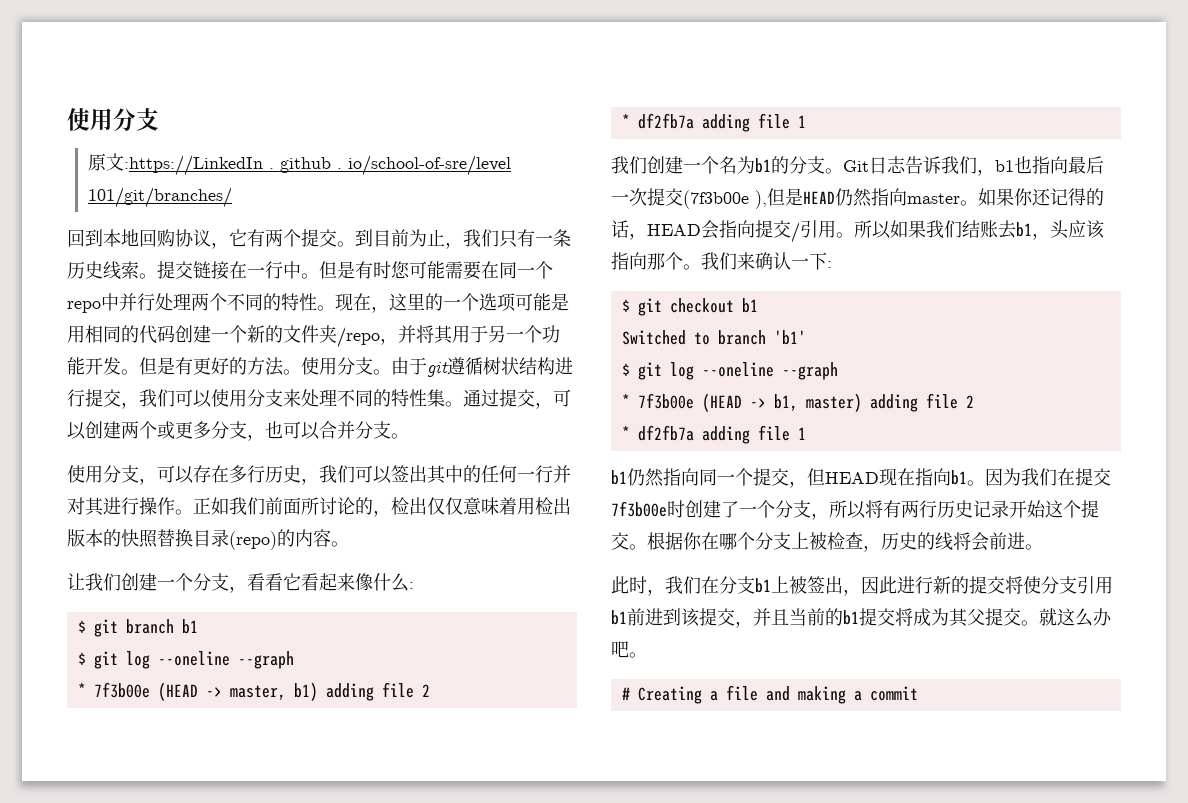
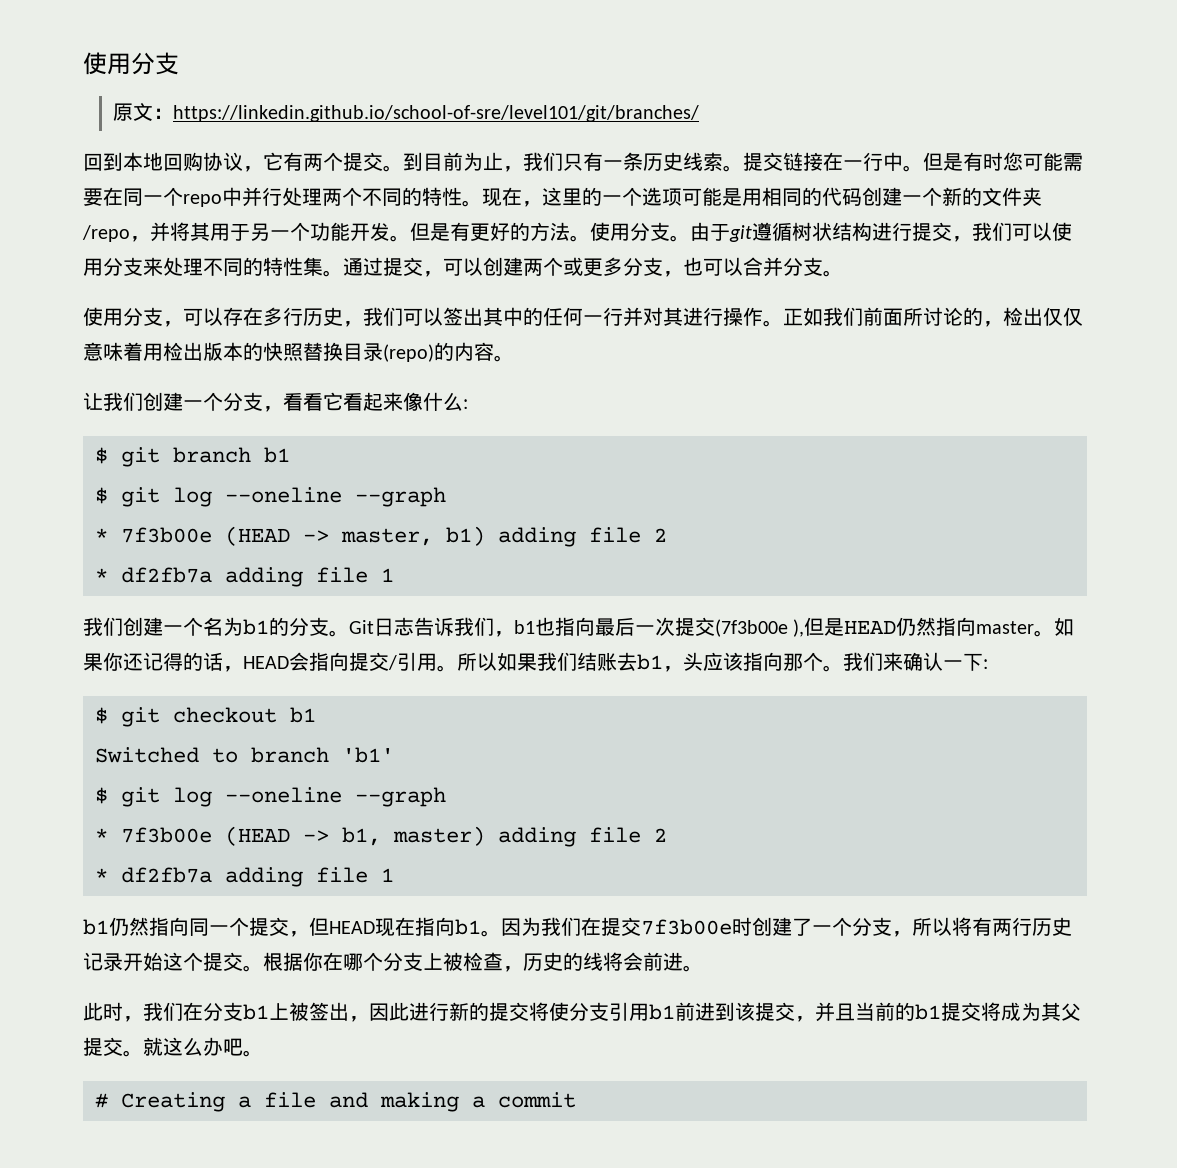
- 原文:https://LinkedIn . github . io/school-of-sre/level 101/git/branches/
+ 原文：https://linkedin.github.io/school-of-sre/level101/git/branches/

